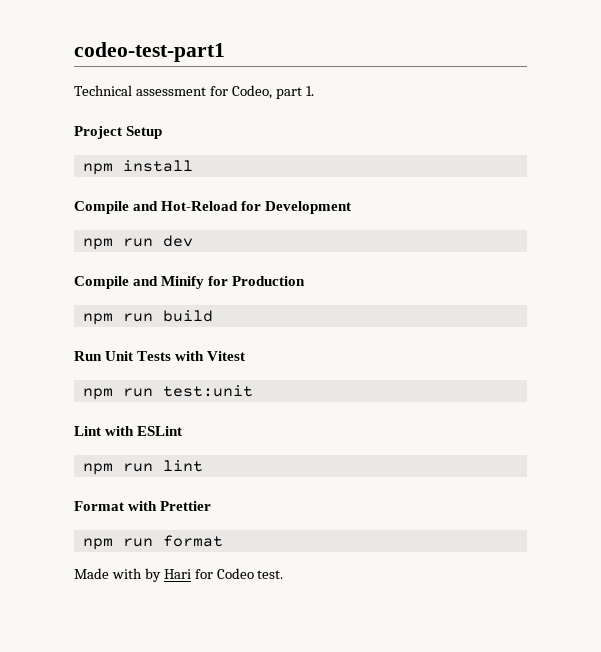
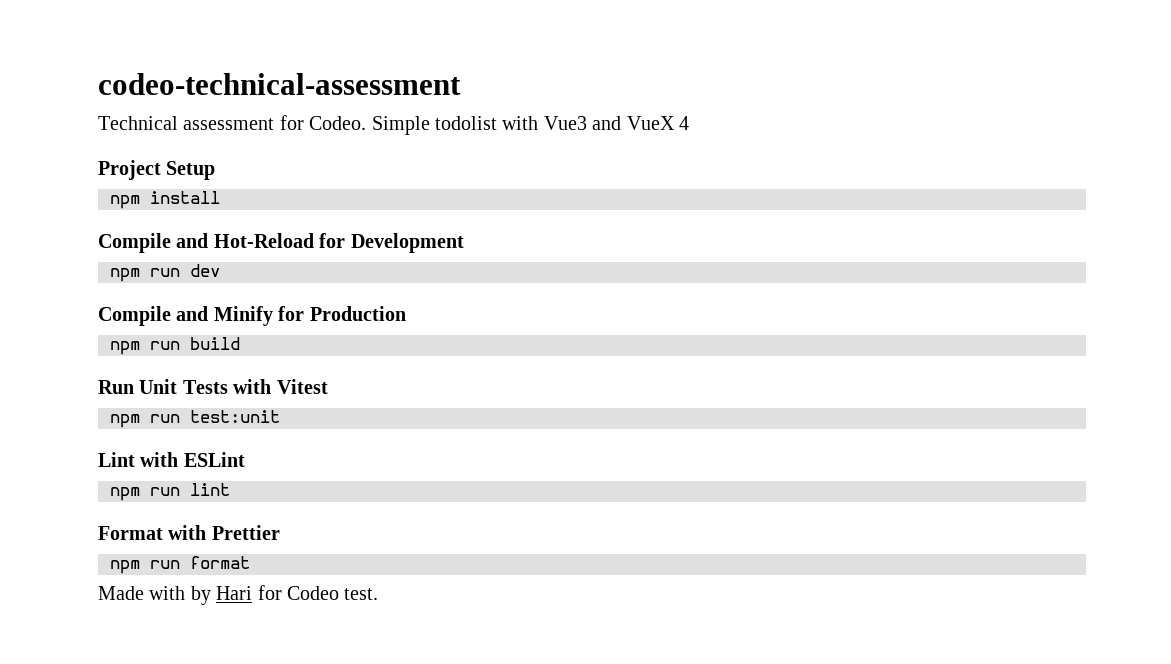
- codeo-test-part1
+ codeo-technical-assessment
- Technical assessment for Codeo, part 1.
+ Technical assessment for Codeo. Simple todolist with Vue3 and VueX 4

